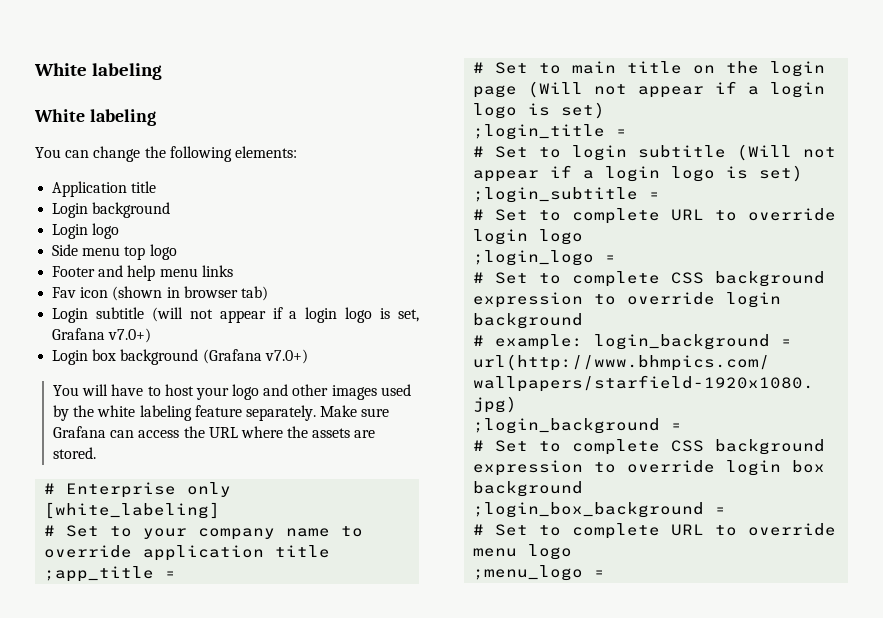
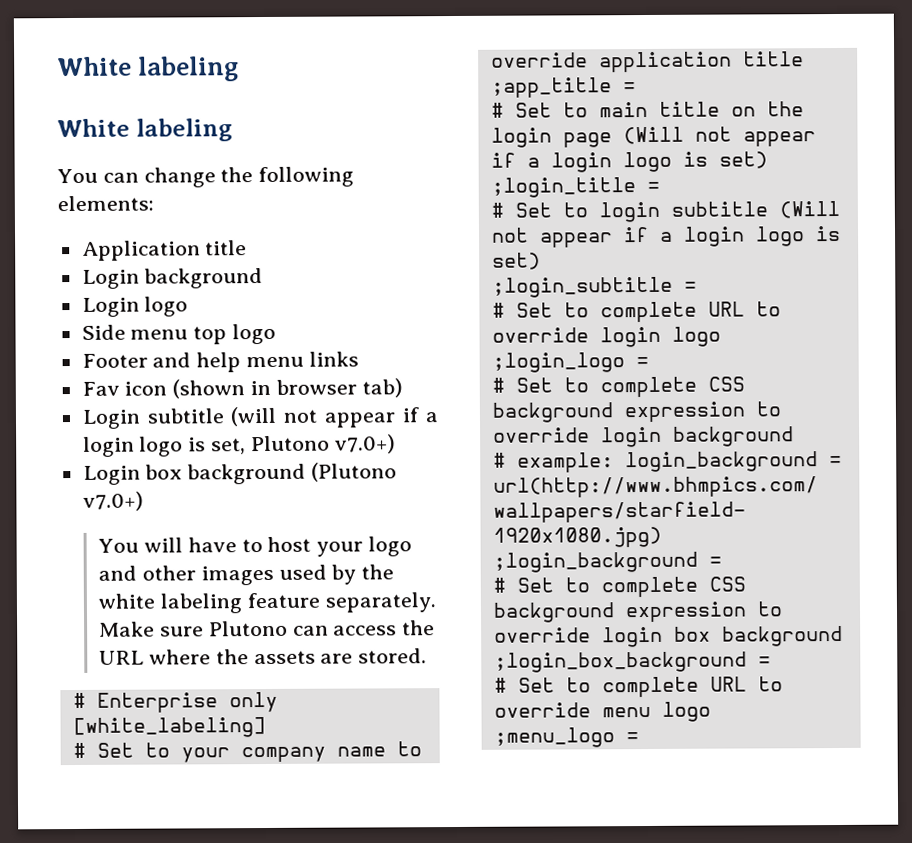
- Login subtitle (will not appear if a login logo is set, Grafana v7.0+)
+ Login subtitle (will not appear if a login logo is set, Plutono v7.0+)
- Login box background (Grafana v7.0+)
+ Login box background (Plutono v7.0+)
- Make sure Grafana can access the URL where the assets are stored.
+ Make sure Plutono can access the URL where the assets are stored.

